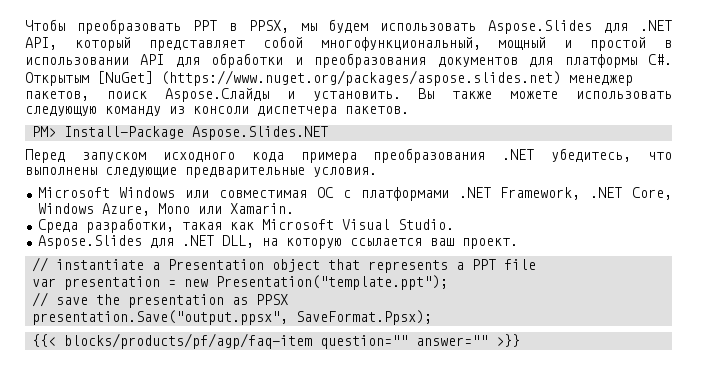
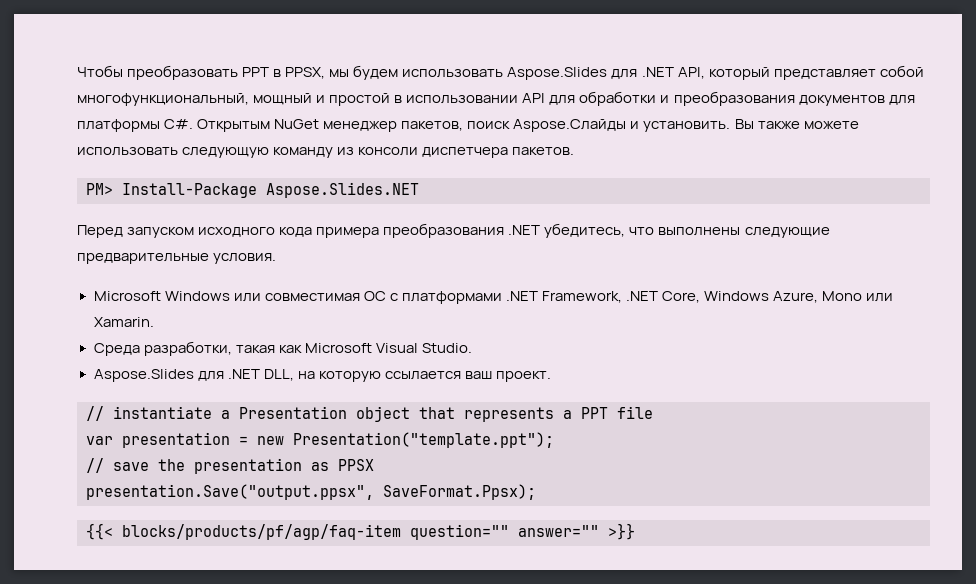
- Чтобы преобразовать PPT в PPSX, мы будем использовать Aspose.Slides для .NET API, который представляет собой многофункциональный, мощный и простой в использовании API для обработки и преобразования документов для платформы C#. Открытым [NuGet] (https://www.nuget.org/packages/aspose.slides.net) менеджер пакетов, поиск Aspose.Слайды и установить.
+ Чтобы преобразовать PPT в PPSX, мы будем использовать Aspose.Slides для .NET API, который представляет собой многофункциональный, мощный и простой в использовании API для обработки и преобразования документов для платформы C#. Открытым NuGet менеджер пакетов, поиск Aspose.Слайды и установить.

